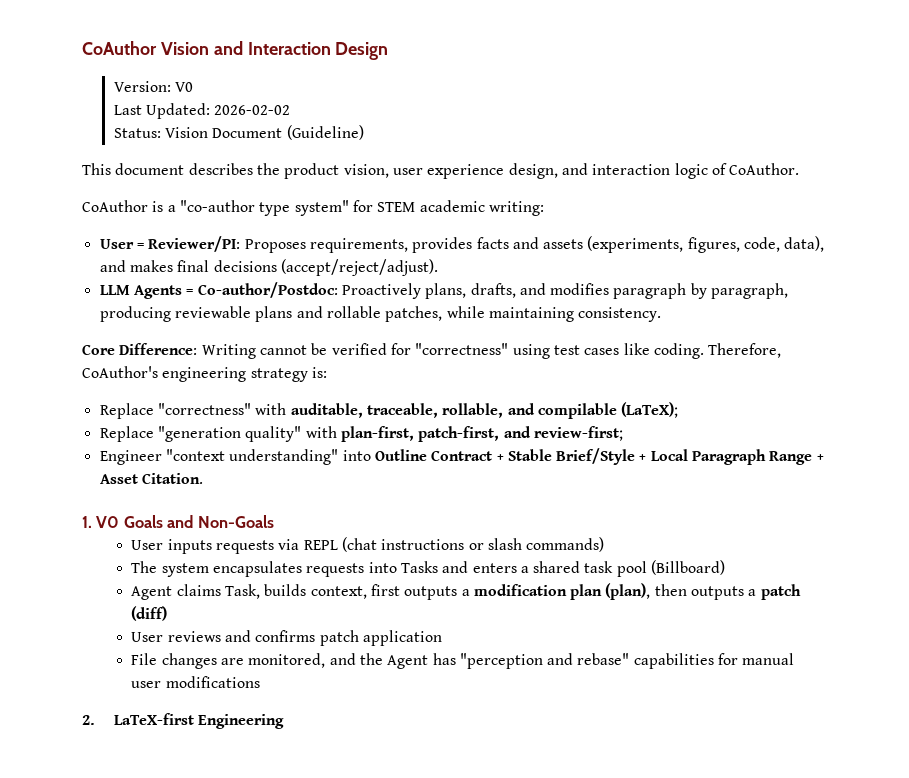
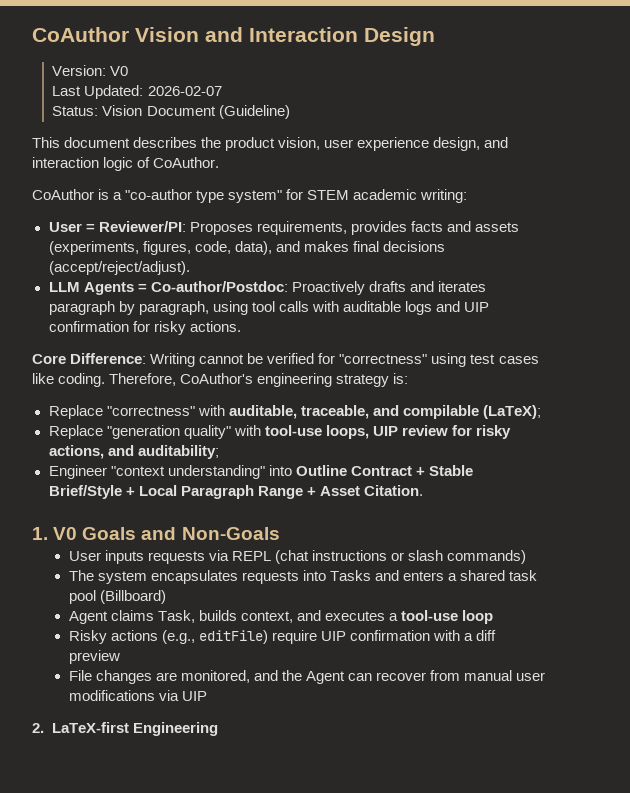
- Last Updated: 2026-02-02
+ Last Updated: 2026-02-07
- LLM Agents = Co-author/Postdoc: Proactively plans, drafts, and modifies paragraph by paragraph, producing reviewable plans and rollable patches, while maintaining consistency.
+ LLM Agents = Co-author/Postdoc: Proactively drafts and iterates paragraph by paragraph, using tool calls with auditable logs and UIP confirmation for risky actions.
- Replace "correctness" with auditable, traceable, rollable, and compilable (LaTeX);
+ Replace "correctness" with auditable, traceable, and compilable (LaTeX);
- Replace "generation quality" with plan-first, patch-first, and review-first;
+ Replace "generation quality" with tool-use loops, UIP review for risky actions, and auditability;
- Agent claims Task, builds context, first outputs a modification plan (plan), then outputs a patch (diff)
- User reviews and confirms patch application
+ Agent claims Task, builds context, and executes a tool-use loop
+ Risky actions (e.g., editFile) require UIP confirmation with a diff preview
- File changes are monitored, and the Agent has "perception and rebase" capabilities for manual user modifications
+ File changes are monitored, and the Agent can recover from manual user modifications via UIP

